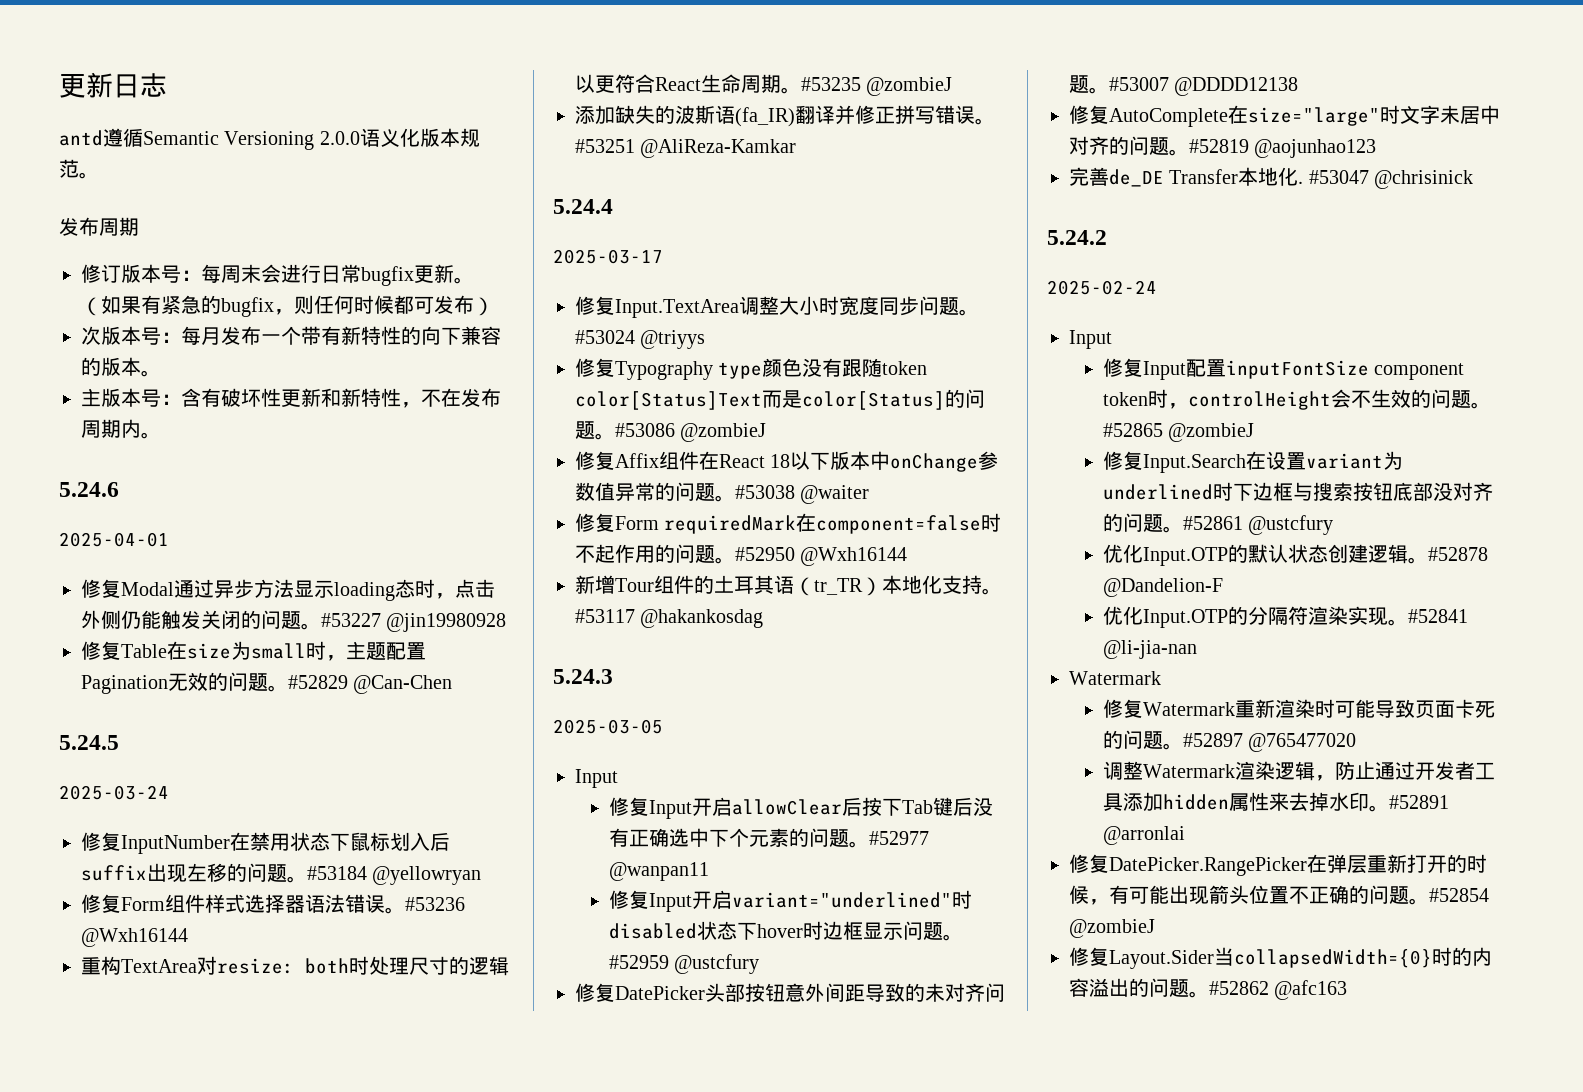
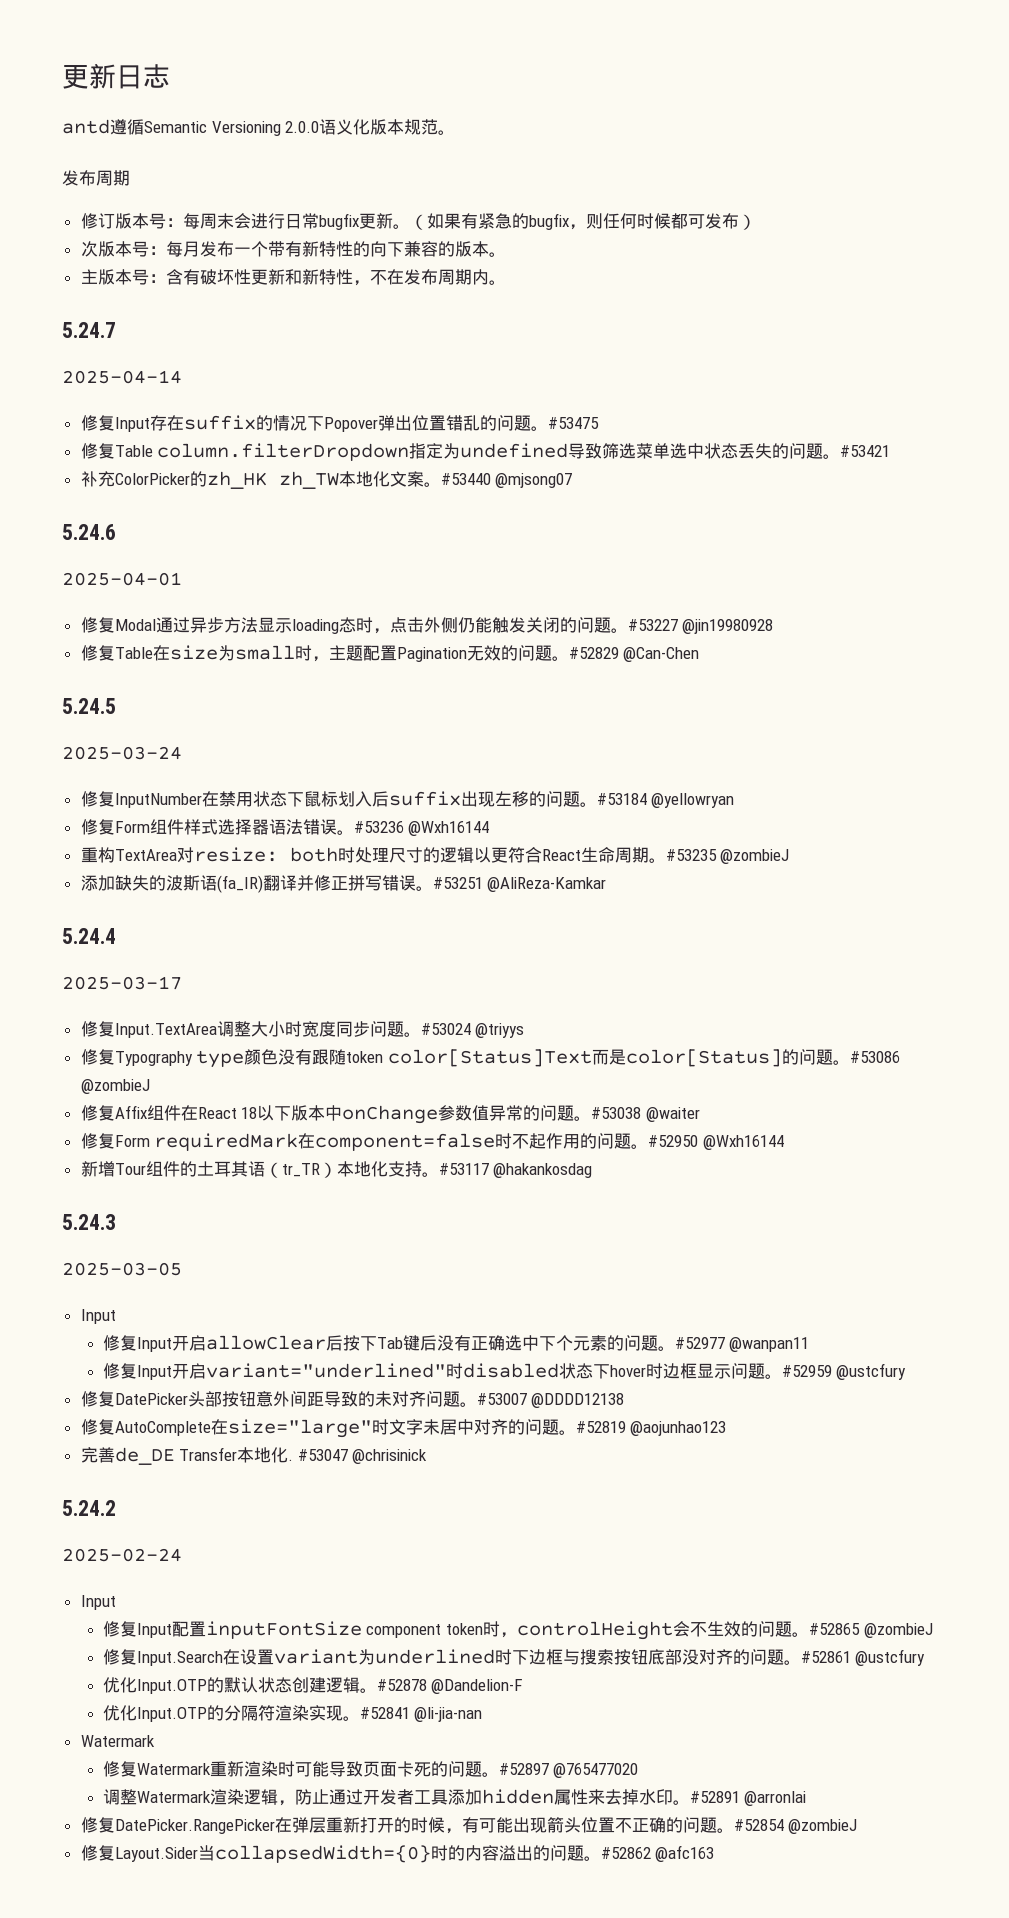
+ 5.24.7
+ 2025-04-14
+ 修复Input存在suffix的情况下Popover弹出位置错乱的问题。#53475
+ 修复Table column.filterDropdown指定为undefined导致筛选菜单选中状态丢失的问题。#53421
+ 补充ColorPicker的zh_HK zh_TW本地化文案。#53440 @mjsong07

